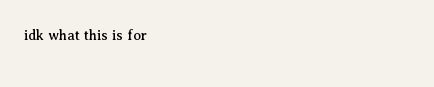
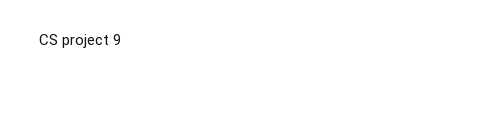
- idk what this is for
+ CS project 9

